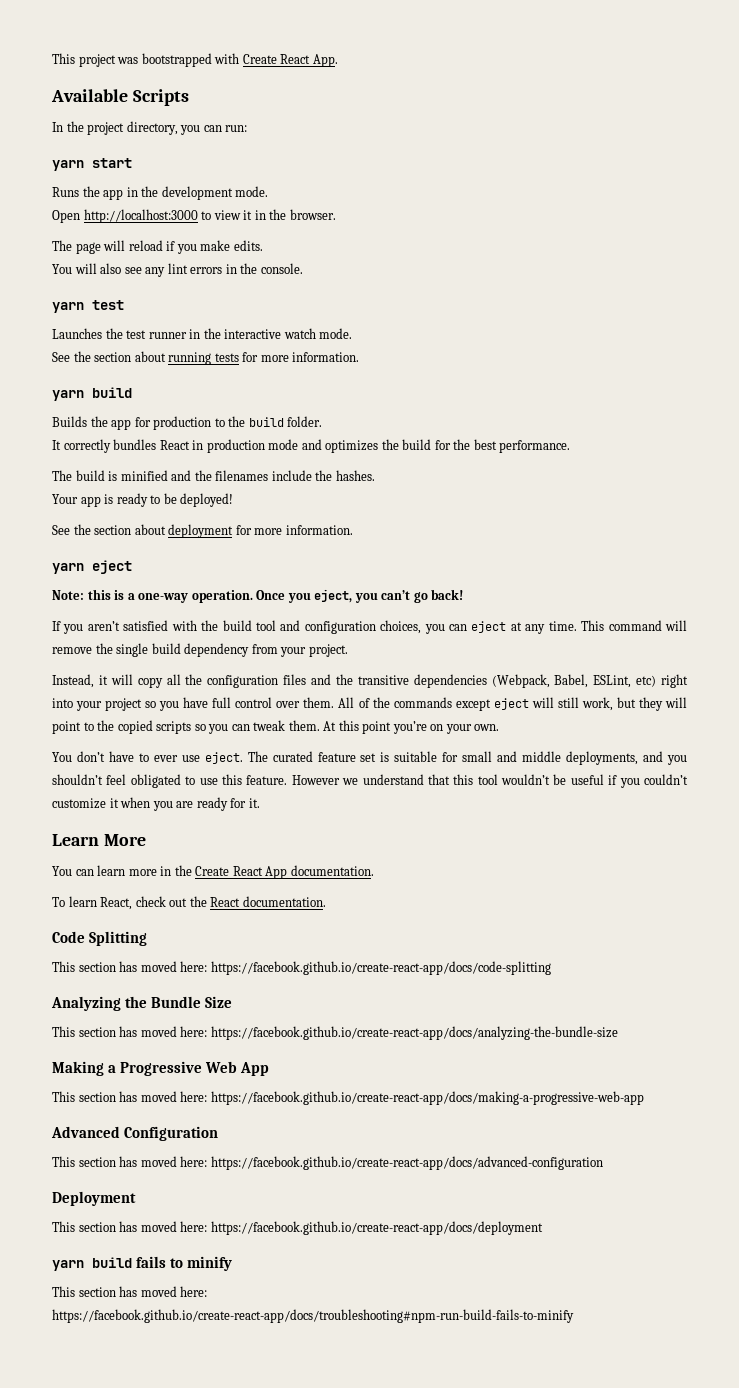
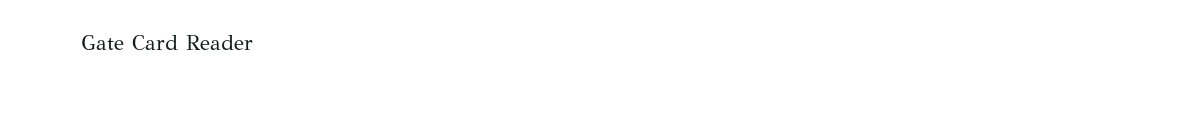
- This project was bootstrapped with Create React App.
- Available Scripts
- In the project directory, you can run:
- yarn start
- Runs the app in the development mode.
- Open http://localhost:3000 to view it in the browser.
- The page will reload if you make edits.
- You will also see any lint errors in the console.
- yarn test
- Launches the test runner in the interactive watch mode.
- See the section about running tests for more information.
- yarn build
- Builds the app for production to the build folder.
- It correctly bundles React in production mode and optimizes the build for the best performance.
- The build is minified and the filenames include the hashes.
- Your app is ready to be deployed!
- See the section about deployment for more information.
- yarn eject
- Note: this is a one-way operation. Once you eject, you can’t go back!
- If you aren’t satisfied with the build tool and configuration choices, you can eject at any time. This command will remove the single build dependency from your project.
- Instead, it will copy all the configuration files and the transitive dependencies (Webpack, Babel, ESLint, etc) right into your project so you have full control over them. All of the commands except eject will still work, but they will point to the copied scripts so you can tweak them. At this point you’re on your own.
- You don’t have to ever use eject. The curated feature set is suitable for small and middle deployments, and you shouldn’t feel obligated to use this feature. However we understand that this tool wouldn’t be useful if you couldn’t customize it when you are ready for it.
- Learn More
- You can learn more in the Create React App documentation.
- To learn React, check out the React documentation.
- Code Splitting
- This section has moved here: https://facebook.github.io/create-react-app/docs/code-splitting
- Analyzing the Bundle Size
- This section has moved here: https://facebook.github.io/create-react-app/docs/analyzing-the-bundle-size
- Making a Progressive Web App
- This section has moved here: https://facebook.github.io/create-react-app/docs/making-a-progressive-web-app
- Advanced Configuration
- This section has moved here: https://facebook.github.io/create-react-app/docs/advanced-configuration
- Deployment
- This section has moved here: https://facebook.github.io/create-react-app/docs/deployment
- yarn build fails to minify
- This section has moved here: https://facebook.github.io/create-react-app/docs/troubleshooting#npm-run-build-fails-to-minify
+ Gate Card Reader

